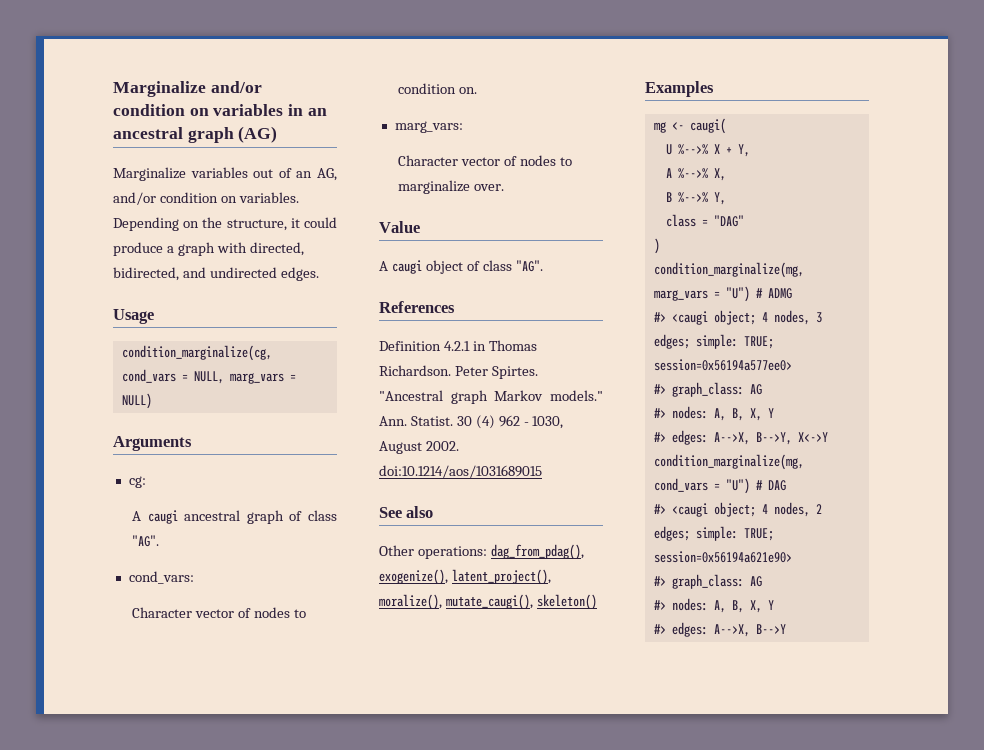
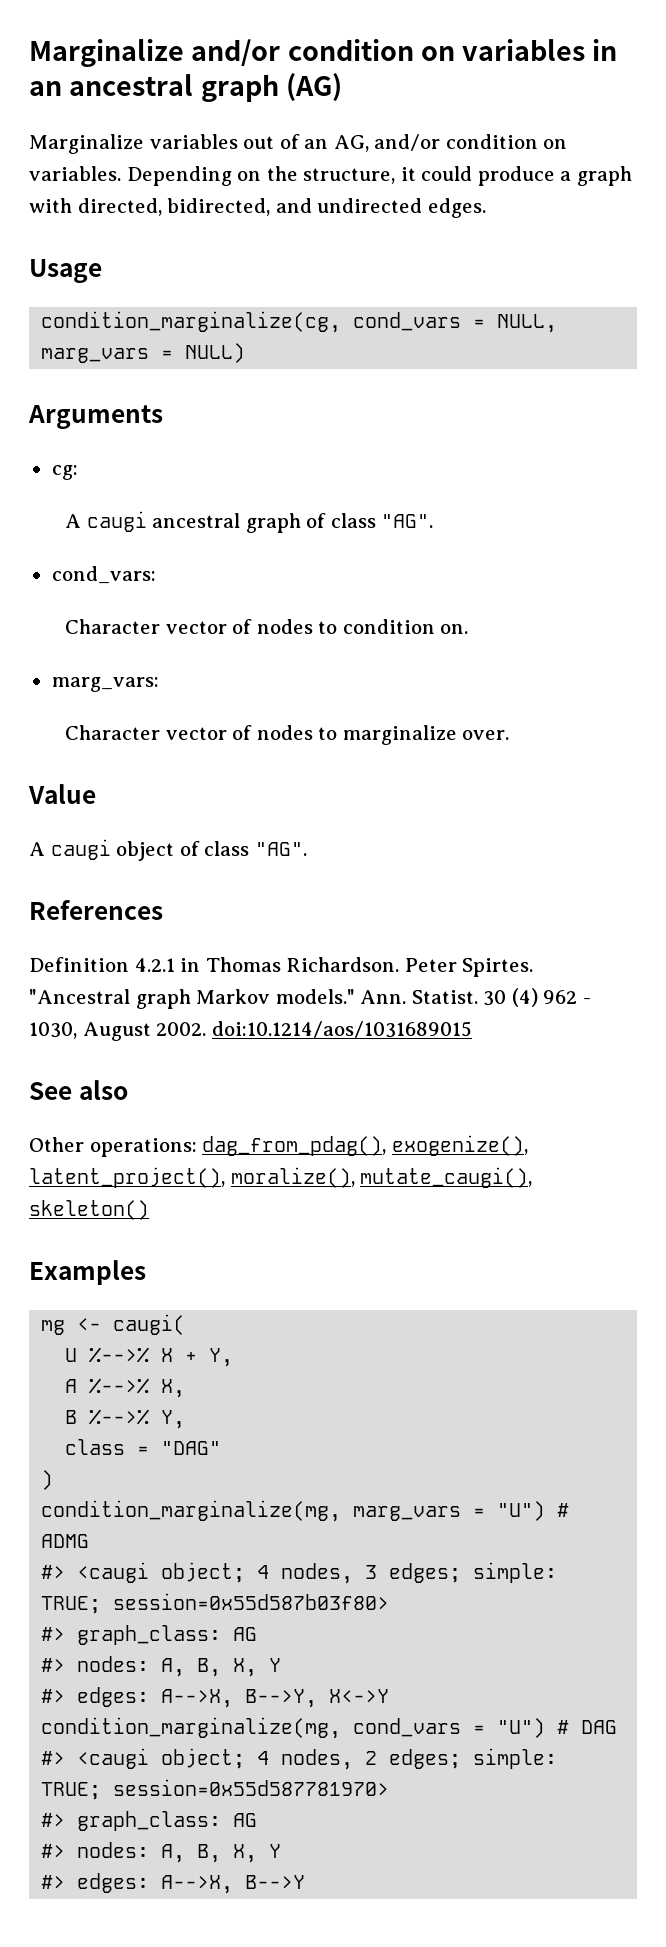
- #> <caugi object; 4 nodes, 3 edges; simple: TRUE; session=0x56194a577ee0>
+ #> <caugi object; 4 nodes, 3 edges; simple: TRUE; session=0x55d587b03f80>
- #> <caugi object; 4 nodes, 2 edges; simple: TRUE; session=0x56194a621e90>
+ #> <caugi object; 4 nodes, 2 edges; simple: TRUE; session=0x55d587781970>

